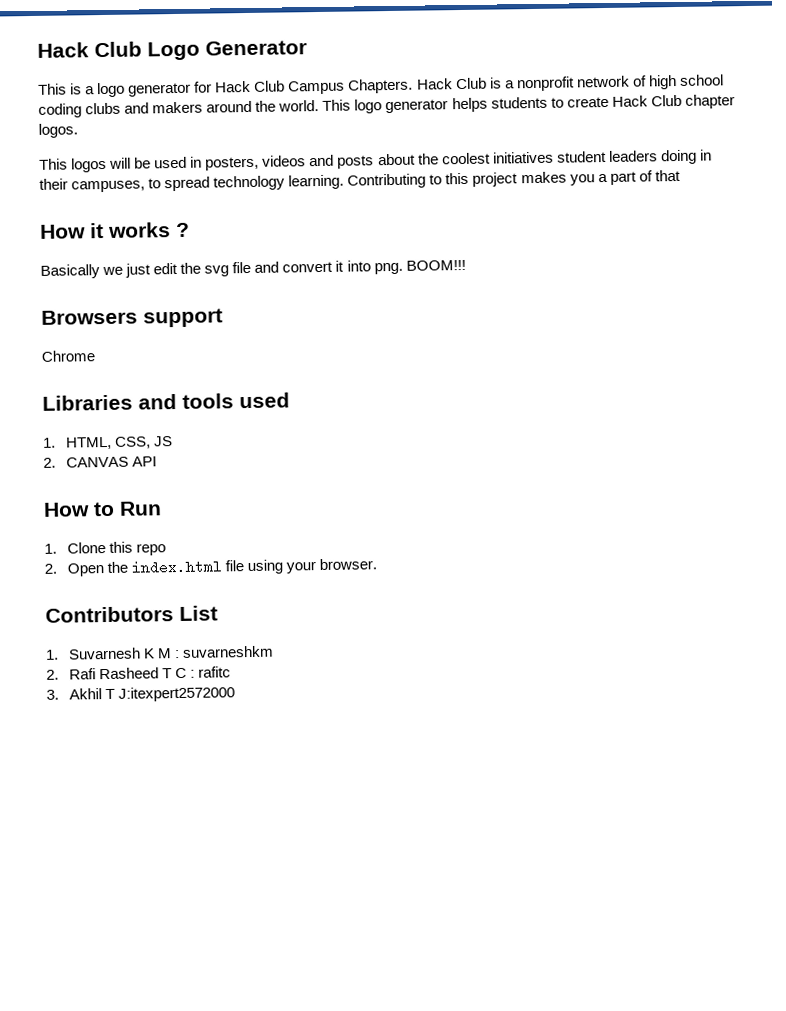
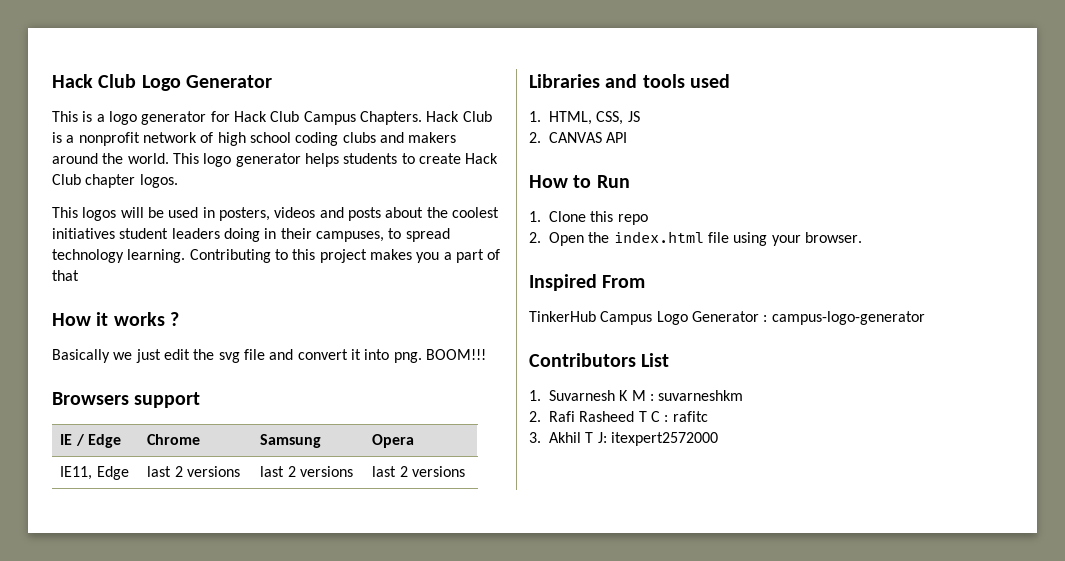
- Chrome
+ IE / Edge | Chrome | Samsung | Opera
+ IE11, Edge | last 2 versions | last 2 versions | last 2 versions
+ Inspired From
+ TinkerHub Campus Logo Generator : campus-logo-generator
- 3. Akhil T J:itexpert2572000
+ 3. Akhil T J: itexpert2572000

